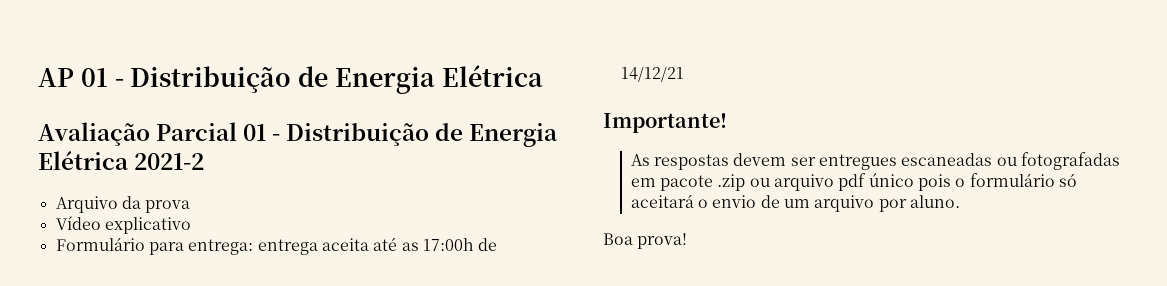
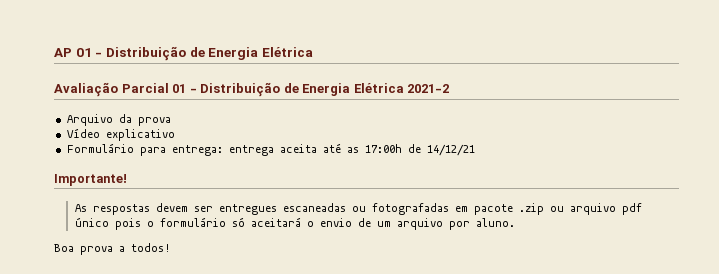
- Boa prova!
+ Boa prova a todos!

